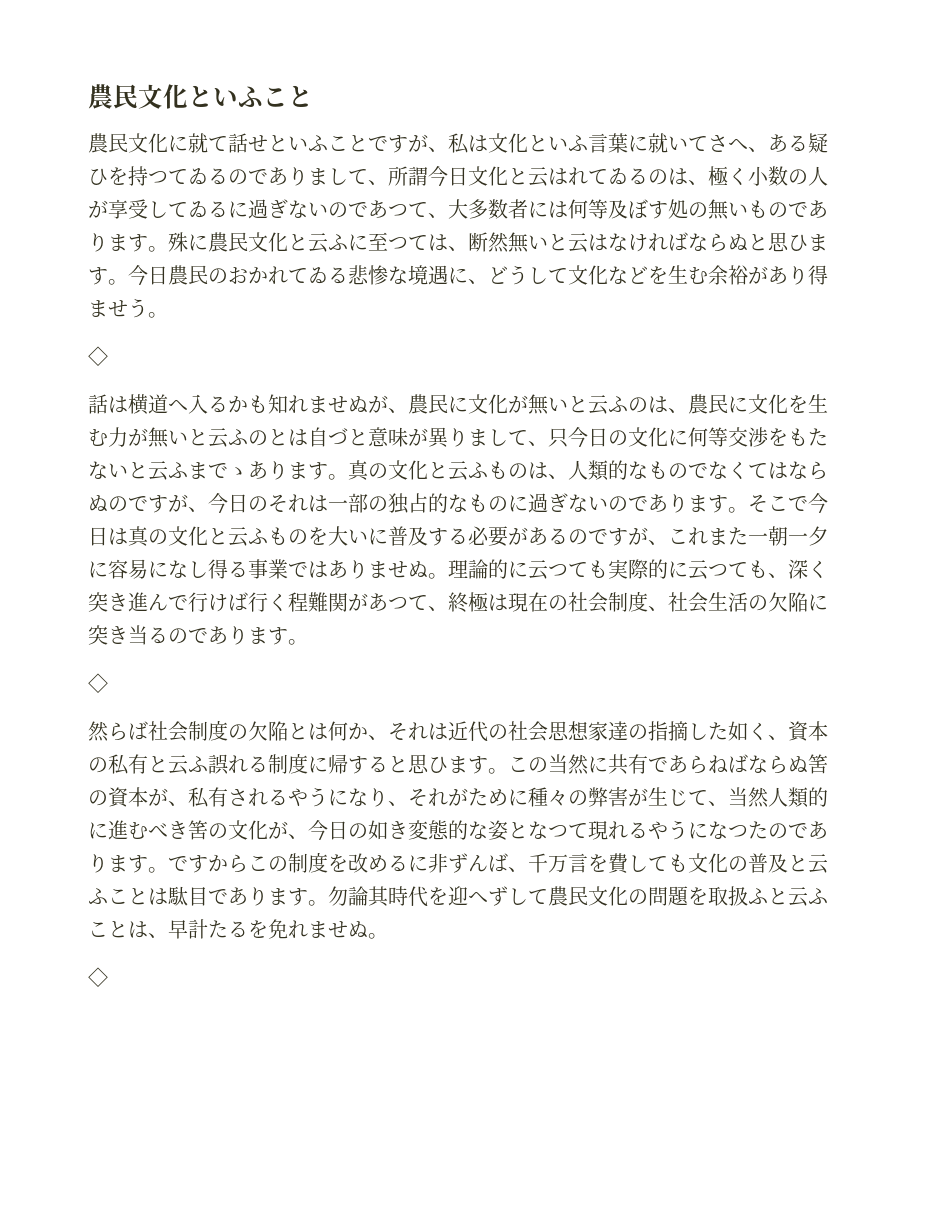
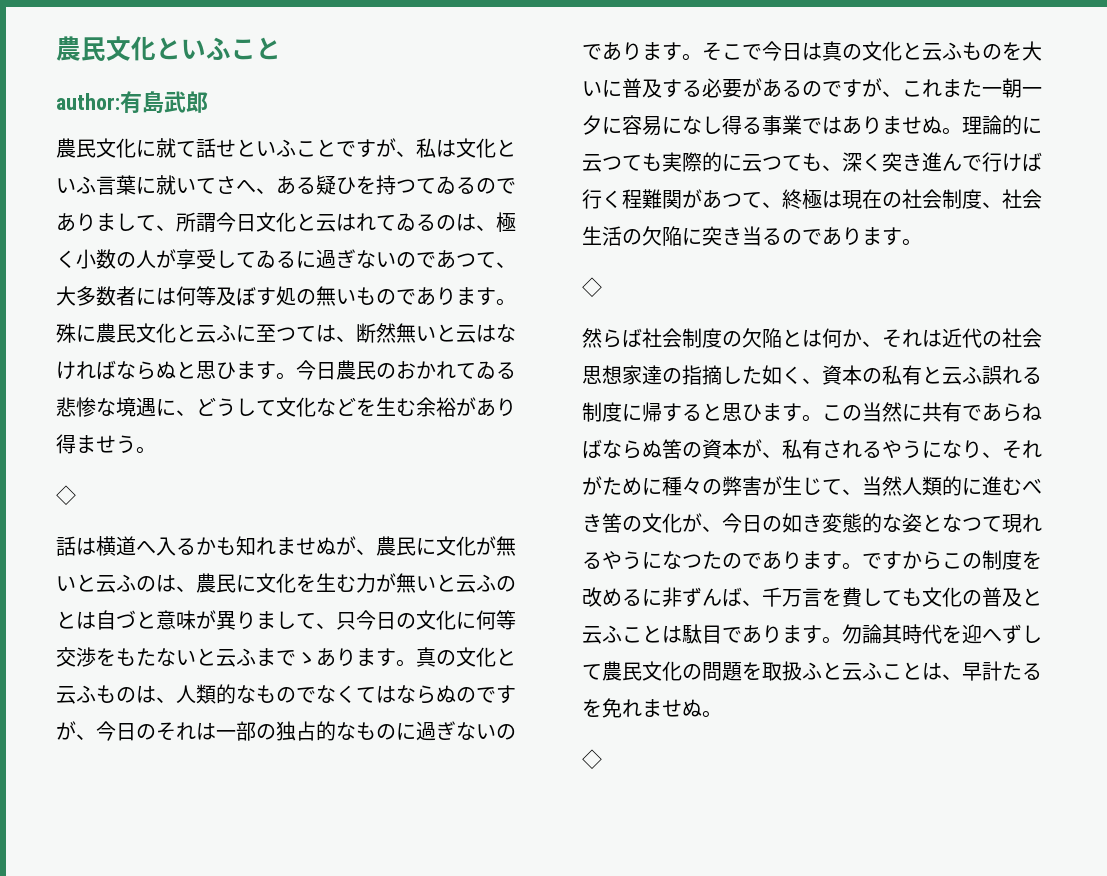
+ author:有島武郎

